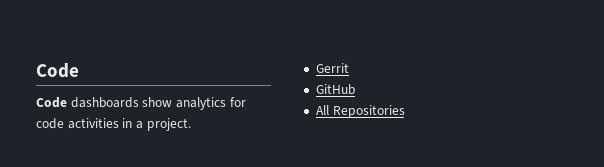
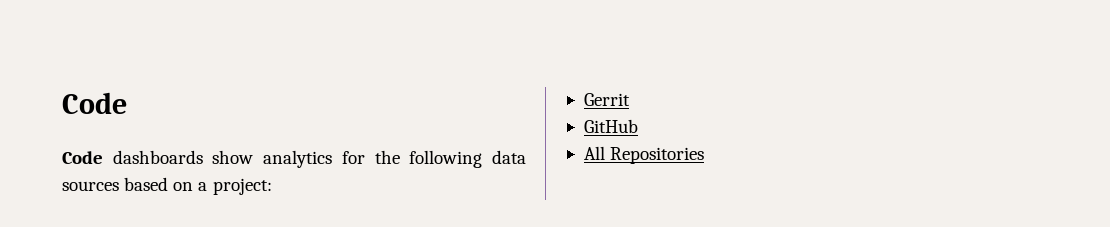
- Code dashboards show analytics for code activities in a project.
+ Code dashboards show analytics for the following data sources based on a project:

